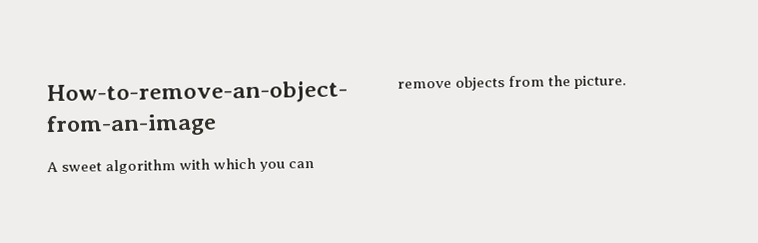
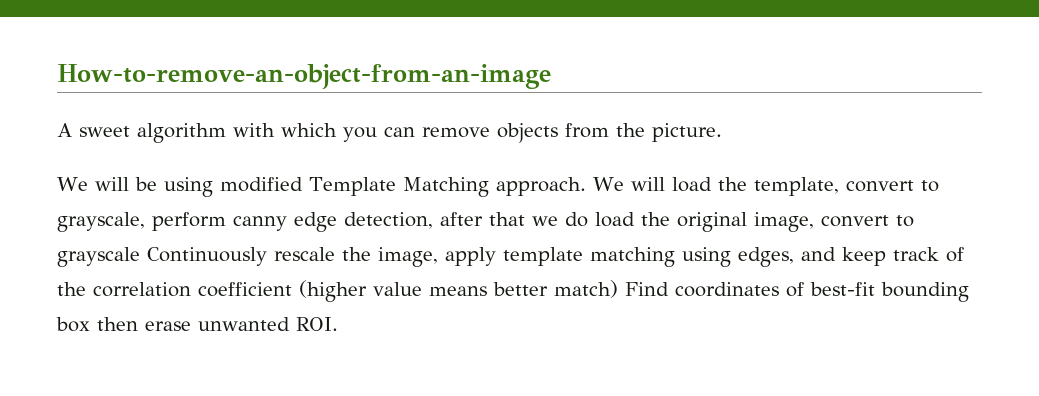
+ We will be using modified Template Matching approach. We will load the template, convert to grayscale, perform canny edge detection, after that we do load the original image, convert to grayscale Continuously rescale the image, apply template matching using edges, and keep track of the correlation coefficient (higher value means better match) Find coordinates of best-fit bounding box then erase unwanted ROI.

